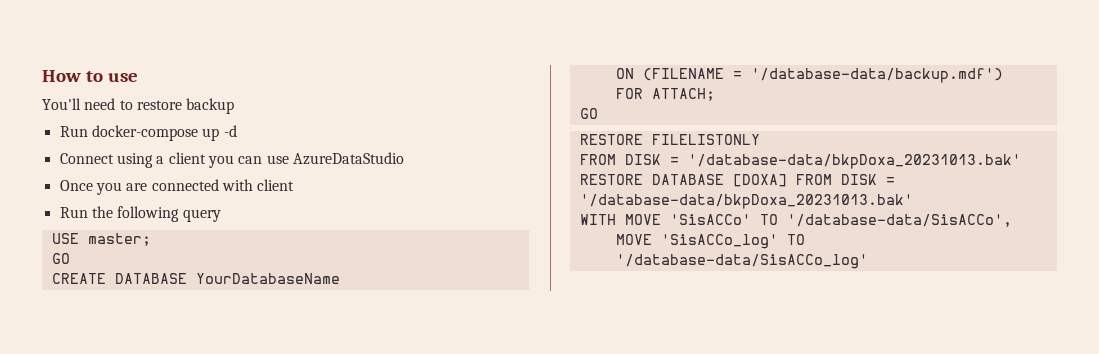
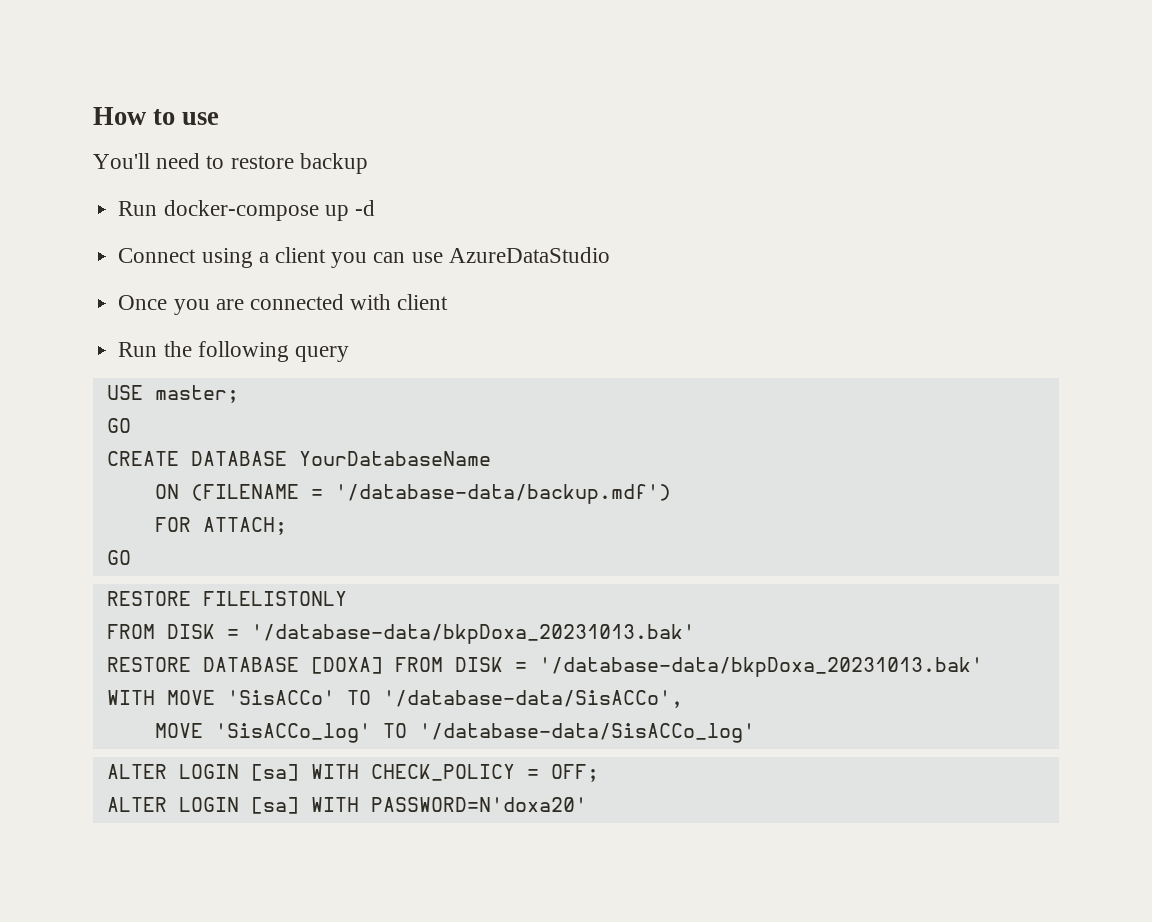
+ ALTER LOGIN [sa] WITH CHECK_POLICY = OFF;
+ ALTER LOGIN [sa] WITH PASSWORD=N'doxa20'

